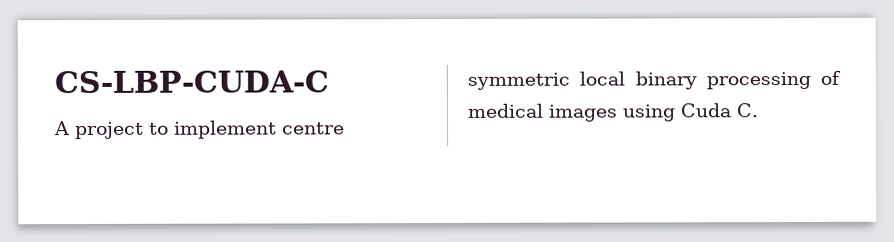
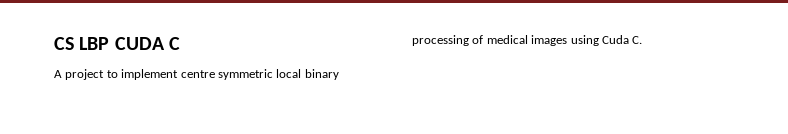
- CS-LBP-CUDA-C
+ CS LBP CUDA C

